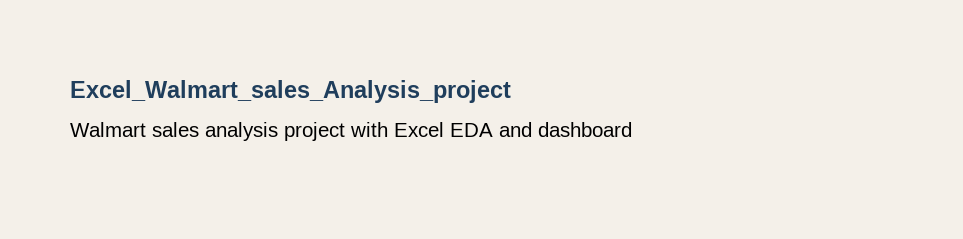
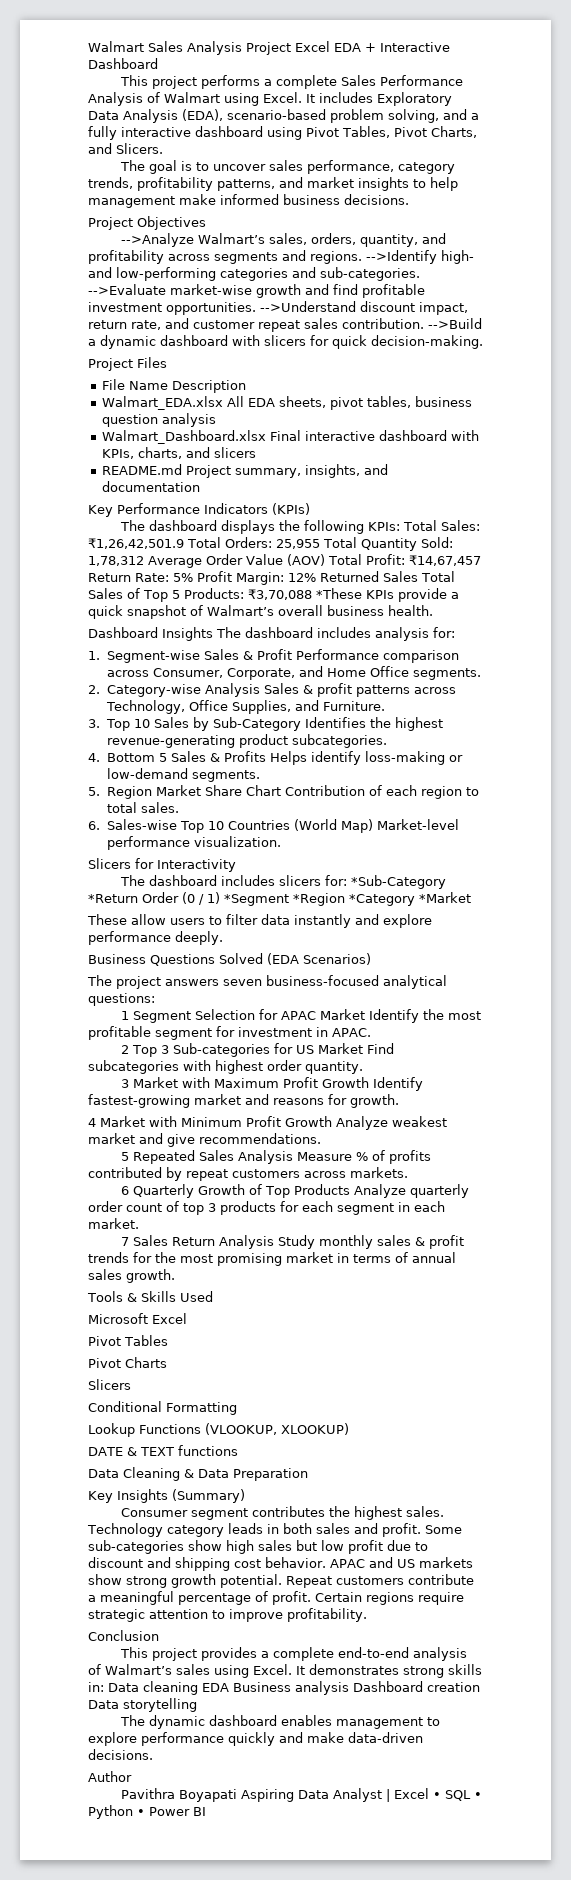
- Excel_Walmart_sales_Analysis_project
- Walmart sales analysis project with Excel EDA and dashboard
+ Walmart Sales Analysis Project Excel EDA + Interactive Dashboard
+ This project performs a complete Sales Performance Analysis of Walmart using Excel. It includes Exploratory Data Analysis (EDA), scenario-based problem solving, and a fully interactive dashboard using Pivot Tables, Pivot Charts, and Slicers.
+ The goal is to uncover sales performance, category trends, profitability patterns, and market insights to help management make informed business decisions.
+ Project Objectives
+ -->Analyze Walmart’s sales, orders, quantity, and profitability across segments and regions. -->Identify high- and low-performing categories and sub-categories. -->Evaluate market-wise growth and find profitable investment opportunities. -->Understand discount impact, return rate, and customer repeat sales contribution. -->Build a dynamic dashboard with slicers for quick decision-making.
+ Project Files
+ File Name Description
+ Walmart_EDA.xlsx All EDA sheets, pivot tables, business question analysis
+ Walmart_Dashboard.xlsx Final interactive dashboard with KPIs, charts, and slicers
+ README.md Project summary, insights, and documentation
+ Key Performance Indicators (KPIs)
+ The dashboard displays the following KPIs: Total Sales: ₹1,26,42,501.9 Total Orders: 25,955 Total Quantity Sold: 1,78,312 Average Order Value (AOV) Total Profit: ₹14,67,457 Return Rate: 5% Profit Margin: 12% Returned Sales Total Sales of Top 5 Products: ₹3,70,088 *These KPIs provide a quick snapshot of Walmart’s overall business health.
+ Dashboard Insights The dashboard includes analysis for:
+ 1. Segment-wise Sales & Profit Performance comparison across Consumer, Corporate, and Home Office segments.
+ 2. Category-wise Analysis Sales & profit patterns across Technology, Office Supplies, and Furniture.
+ 3. Top 10 Sales by Sub-Category Identifies the highest revenue-generating product subcategories.
+ 4. Bottom 5 Sales & Profits Helps identify loss-making or low-demand segments.
+ 5. Region Market Share Chart Contribution of each region to total sales.
+ 6. Sales-wise Top 10 Countries (World Map) Market-level performance visualization.
+ Slicers for Interactivity
+ The dashboard includes slicers for: *Sub-Category *Return Order (0 / 1) *Segment *Region *Category *Market
+ These allow users to filter data instantly and explore performance deeply.
+ Business Questions Solved (EDA Scenarios)
+ The project answers seven business-focused analytical questions:
+ 1 Segment Selection for APAC Market Identify the most profitable segment for investment in APAC.
+ 2 Top 3 Sub-categories for US Market Find subcategories with highest order quantity.
+ 3 Market with Maximum Profit Growth Identify fastest-growing market and reasons for growth.
+ 4 Market with Minimum Profit Growth Analyze weakest market and give recommendations.
+ 5 Repeated Sales Analysis Measure % of profits contributed by repeat customers across markets.
+ 6 Quarterly Growth of Top Products Analyze quarterly order count of top 3 products for each segment in each market.
+ 7 Sales Return Analysis Study monthly sales & profit trends for the most promising market in terms of annual sales growth.
+ Tools & Skills Used
+ Microsoft Excel
+ Pivot Tables
+ Pivot Charts
+ Slicers
+ Conditional Formatting
+ Lookup Functions (VLOOKUP, XLOOKUP)
+ DATE & TEXT functions
+ Data Cleaning & Data Preparation
+ Key Insights (Summary)
+ Consumer segment contributes the highest sales. Technology category leads in both sales and profit. Some sub-categories show high sales but low profit due to discount and shipping cost behavior. APAC and US markets show strong growth potential. Repeat customers contribute a meaningful percentage of profit. Certain regions require strategic attention to improve profitability.
+ Conclusion
+ This project provides a complete end-to-end analysis of Walmart’s sales using Excel. It demonstrates strong skills in: Data cleaning EDA Business analysis Dashboard creation Data storytelling
+ The dynamic dashboard enables management to explore performance quickly and make data-driven decisions.
+ Author
+ Pavithra Boyapati Aspiring Data Analyst | Excel • SQL • Python • Power BI

